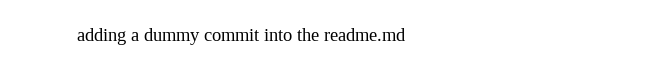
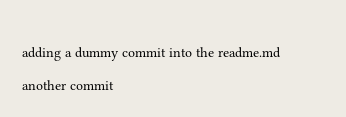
+ another commit

